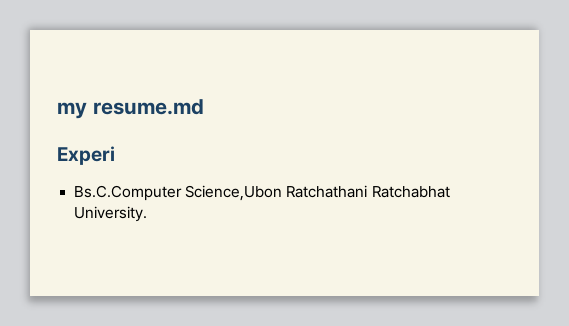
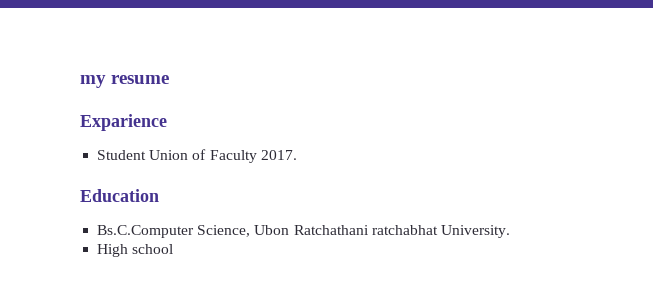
- my resume.md
- Experi
- Bs.C.Computer Science,Ubon Ratchathani Ratchabhat University.
+ my resume
+ Exparience
+ Student Union of Faculty 2017.
+ Education
+ Bs.C.Computer Science, Ubon Ratchathani ratchabhat University.
+ High school

